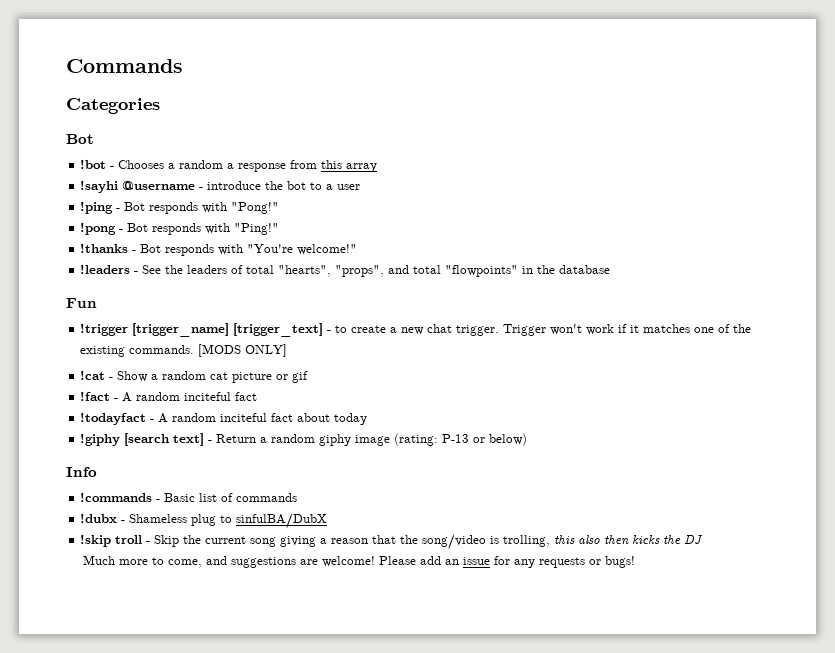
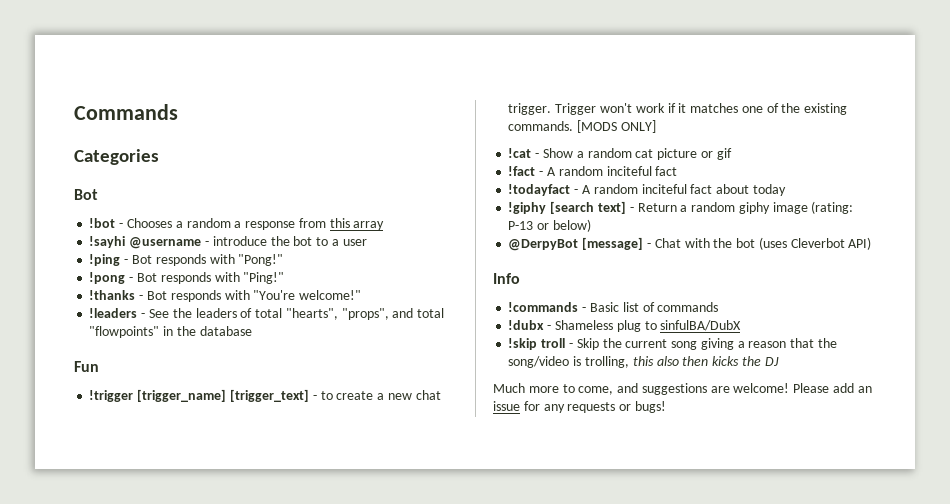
+ @DerpyBot [message] - Chat with the bot (uses Cleverbot API)

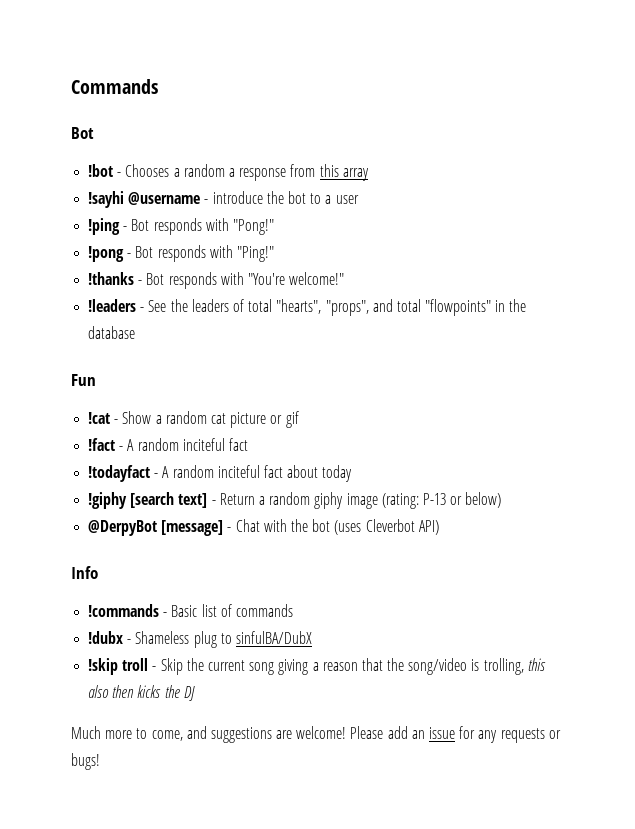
- Categories
- !trigger [trigger_name] [trigger_text] - to create a new chat trigger. Trigger won't work if it matches one of the existing commands. [MODS ONLY]

